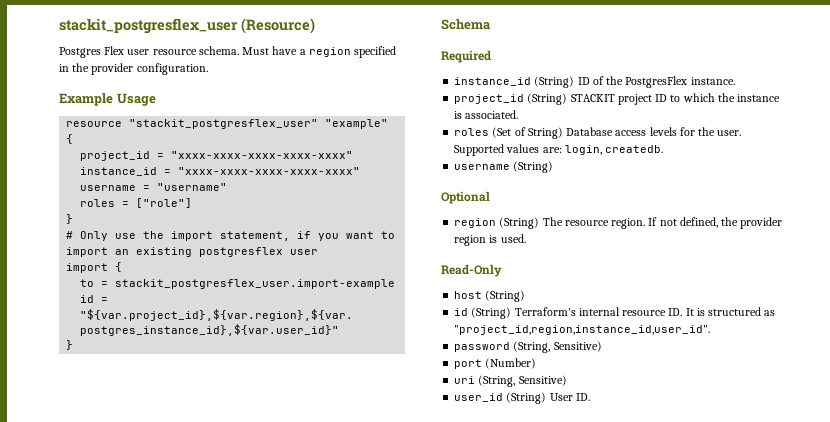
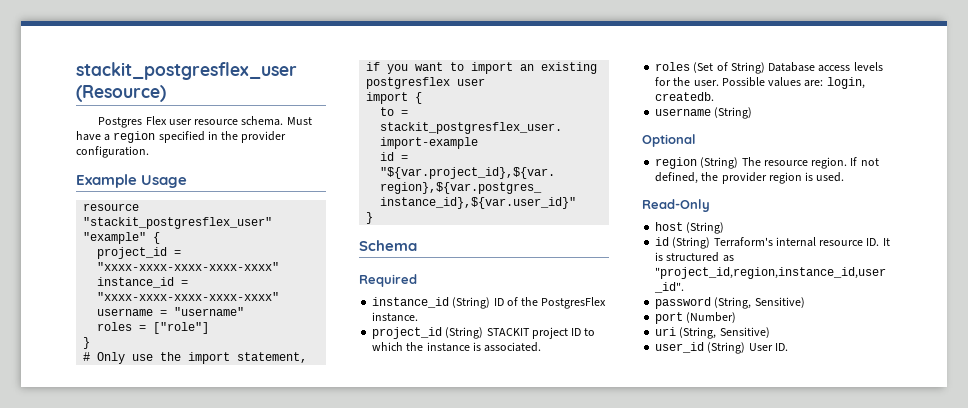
- Supported values are: login, createdb.
+ Possible values are: login, createdb.

